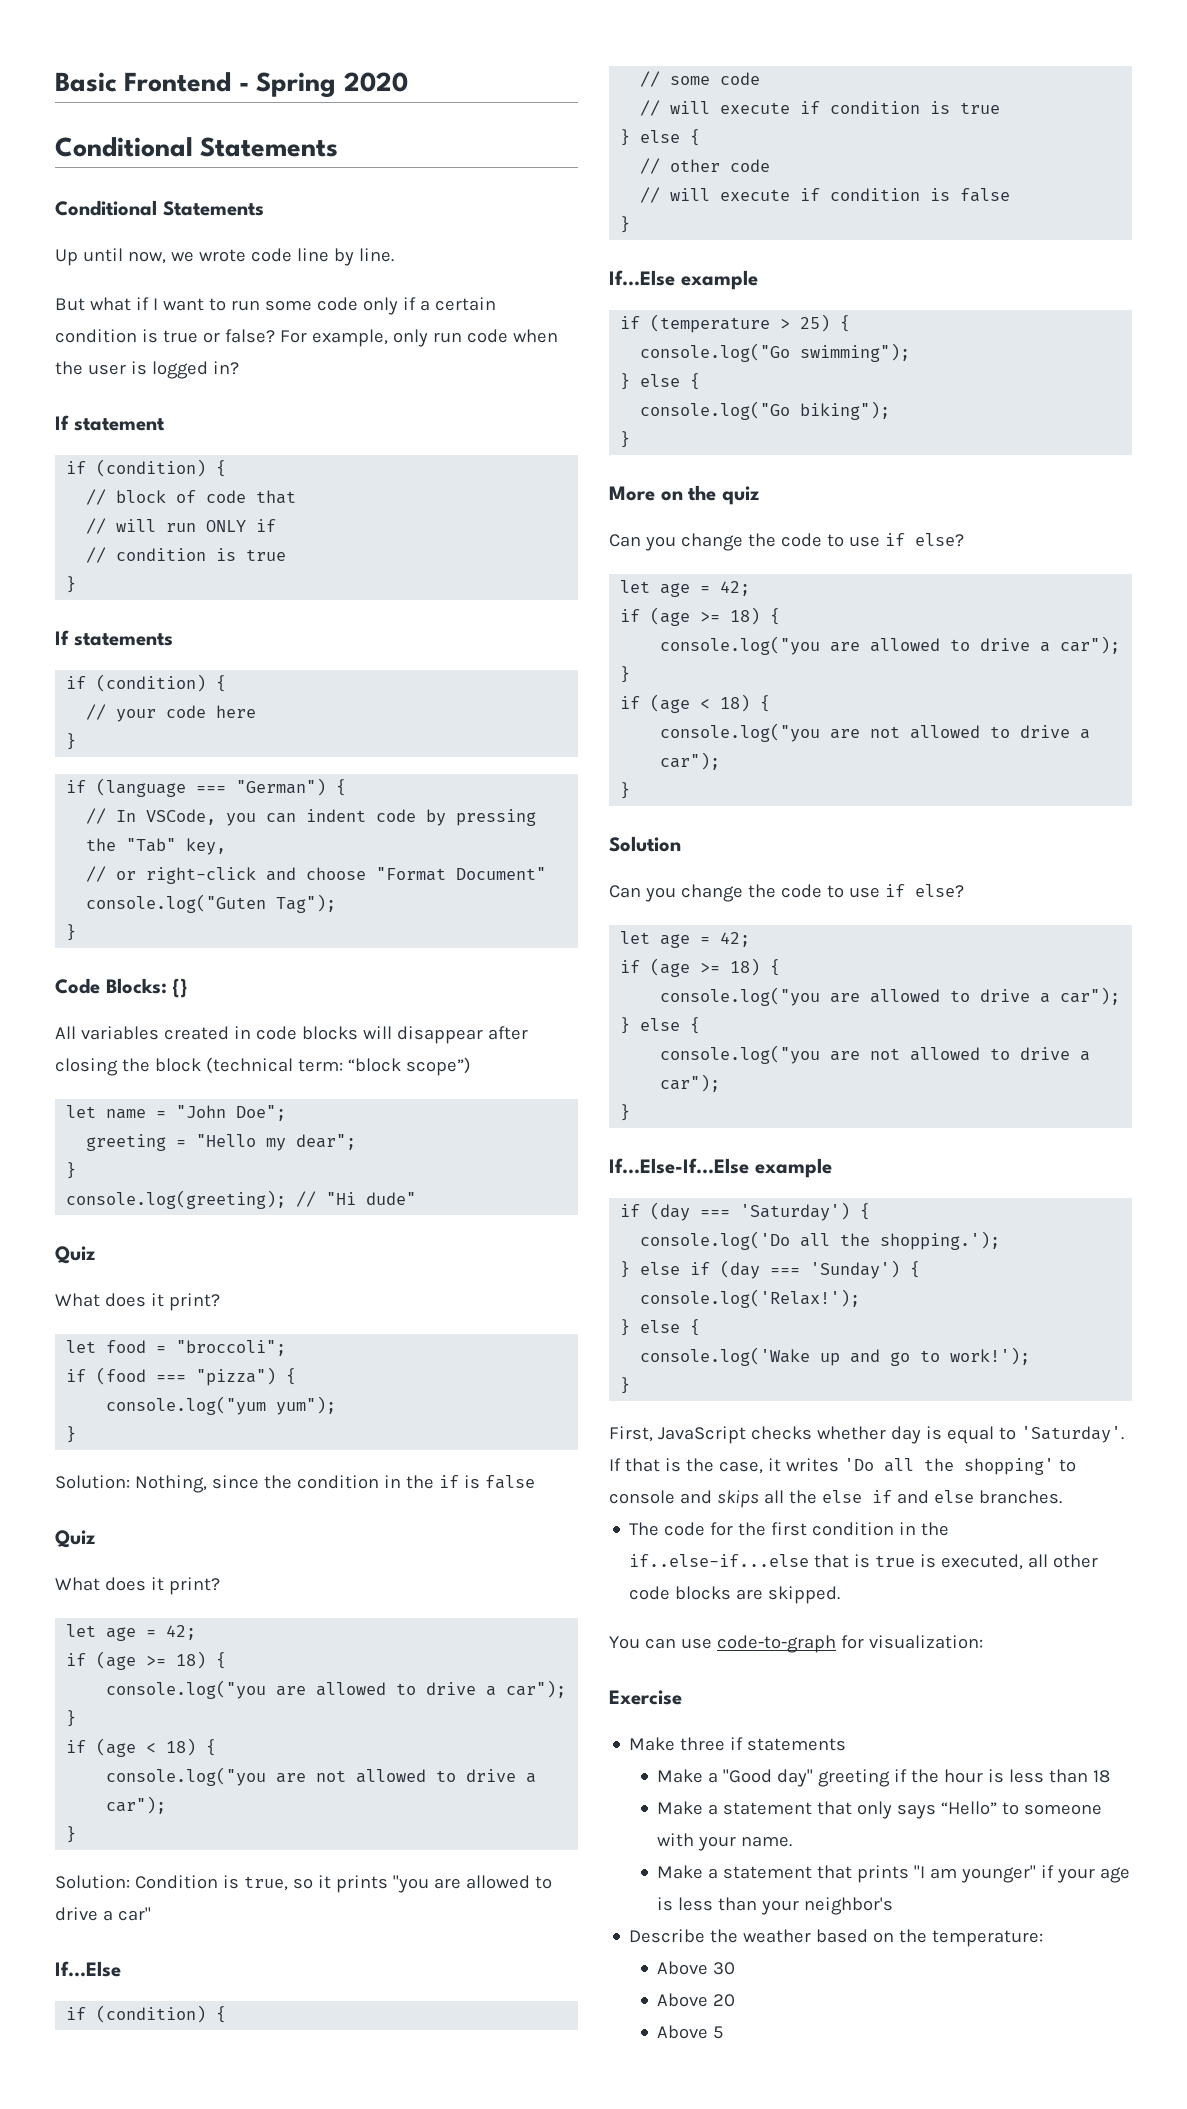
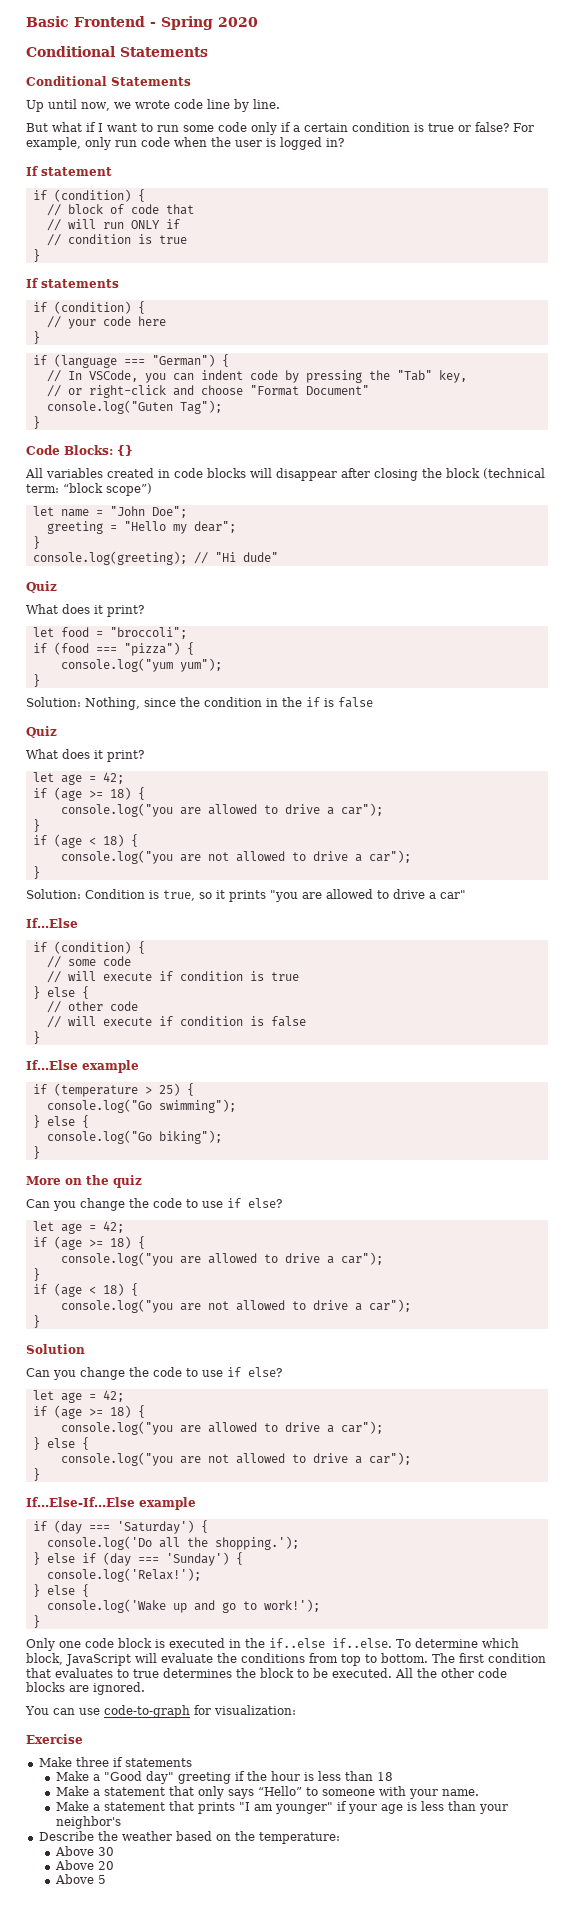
- First, JavaScript checks whether day is equal to 'Saturday'. If that is the case, it writes 'Do all the shopping' to console and skips all the else if and else branches.
- The code for the first condition in the if..else-if...else that is true is executed, all other code blocks are skipped.
+ Only one code block is executed in the if..else if..else. To determine which block, JavaScript will evaluate the conditions from top to bottom. The first condition that evaluates to true determines the block to be executed. All the other code blocks are ignored.

